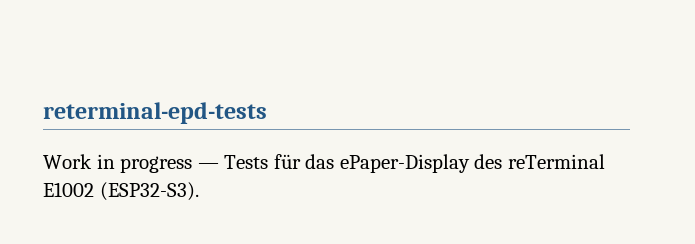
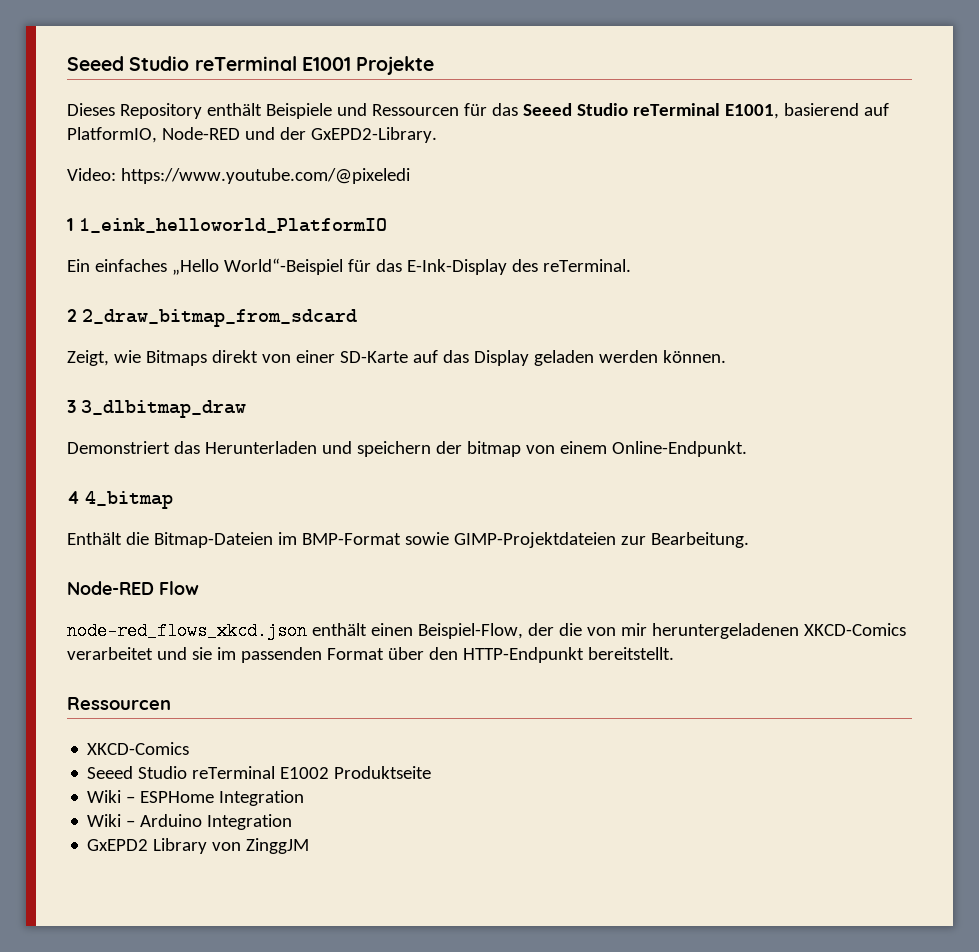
- reterminal-epd-tests
- Work in progress — Tests für das ePaper-Display des reTerminal E1002 (ESP32-S3).
+ Seeed Studio reTerminal E1001 Projekte
+ Dieses Repository enthält Beispiele und Ressourcen für das Seeed Studio reTerminal E1001, basierend auf PlatformIO, Node-RED und der GxEPD2-Library.
+ Video: https://www.youtube.com/@pixeledi
+ 1 1_eink_helloworld_PlatformIO
+ Ein einfaches „Hello World“-Beispiel für das E-Ink-Display des reTerminal.
+ 2 2_draw_bitmap_from_sdcard
+ Zeigt, wie Bitmaps direkt von einer SD-Karte auf das Display geladen werden können.
+ 3 3_dlbitmap_draw
+ Demonstriert das Herunterladen und speichern der bitmap von einem Online-Endpunkt.
+ 4 4_bitmap
+ Enthält die Bitmap-Dateien im BMP-Format sowie GIMP-Projektdateien zur Bearbeitung.
+ Node-RED Flow
+ node-red_flows_xkcd.json enthält einen Beispiel-Flow, der die von mir heruntergeladenen XKCD-Comics verarbeitet und sie im passenden Format über den HTTP-Endpunkt bereitstellt.
+ Ressourcen
+ XKCD-Comics
+ Seeed Studio reTerminal E1002 Produktseite
+ Wiki – ESPHome Integration
+ Wiki – Arduino Integration
+ GxEPD2 Library von ZinggJM

